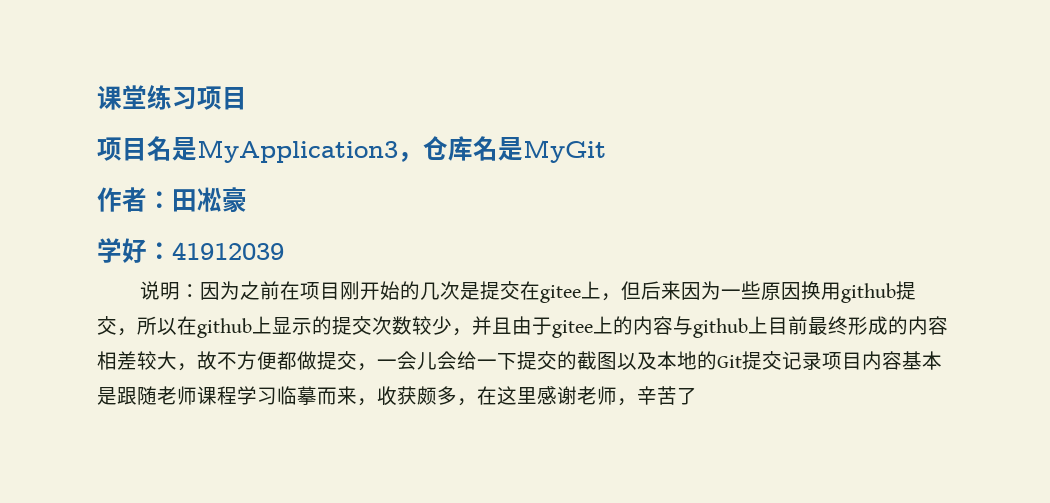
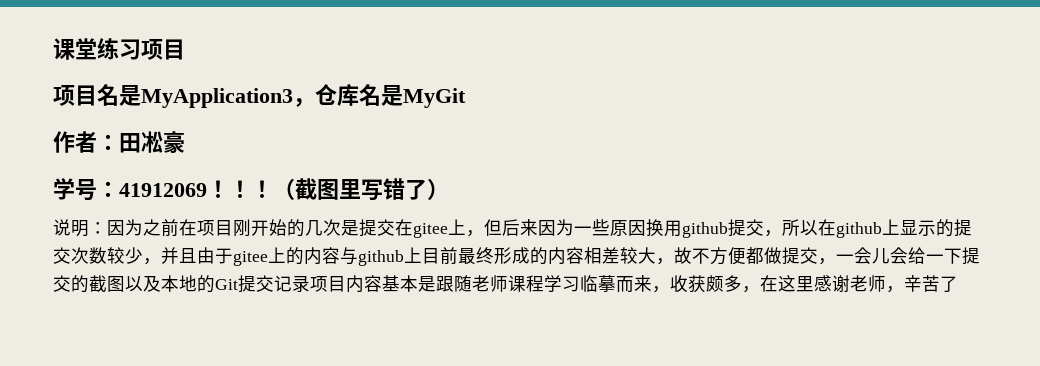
- 学好：41912039
+ 学号：41912069！！！（截图里写错了）

